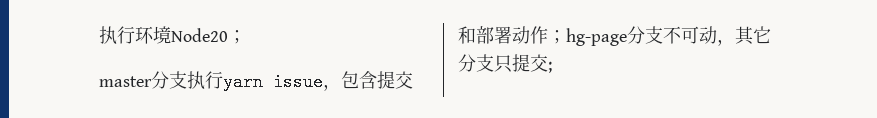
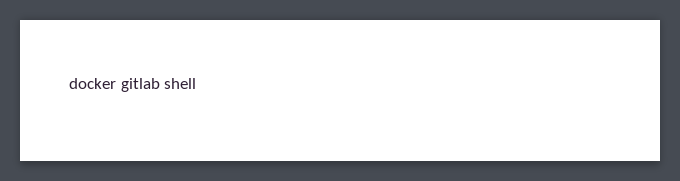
- 执行环境Node20；
- master分支执行yarn issue，包含提交和部署动作；hg-page分支不可动，其它分支只提交;
+ docker gitlab shell

